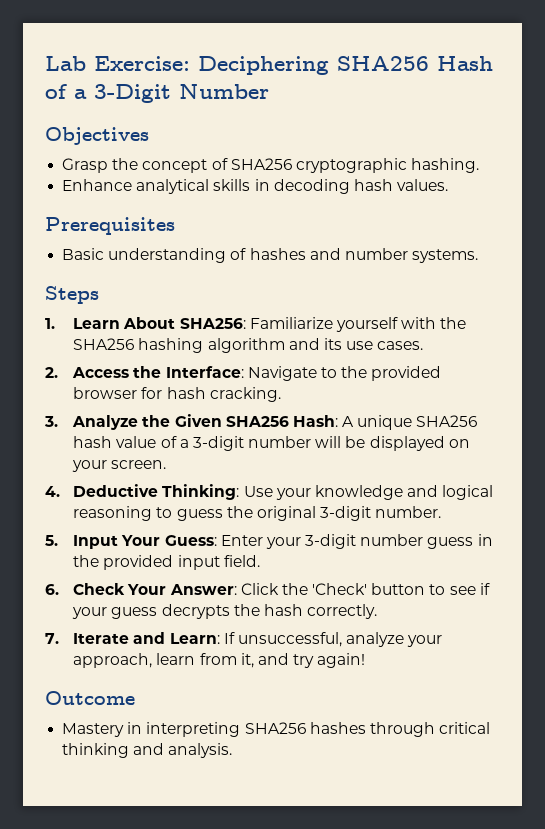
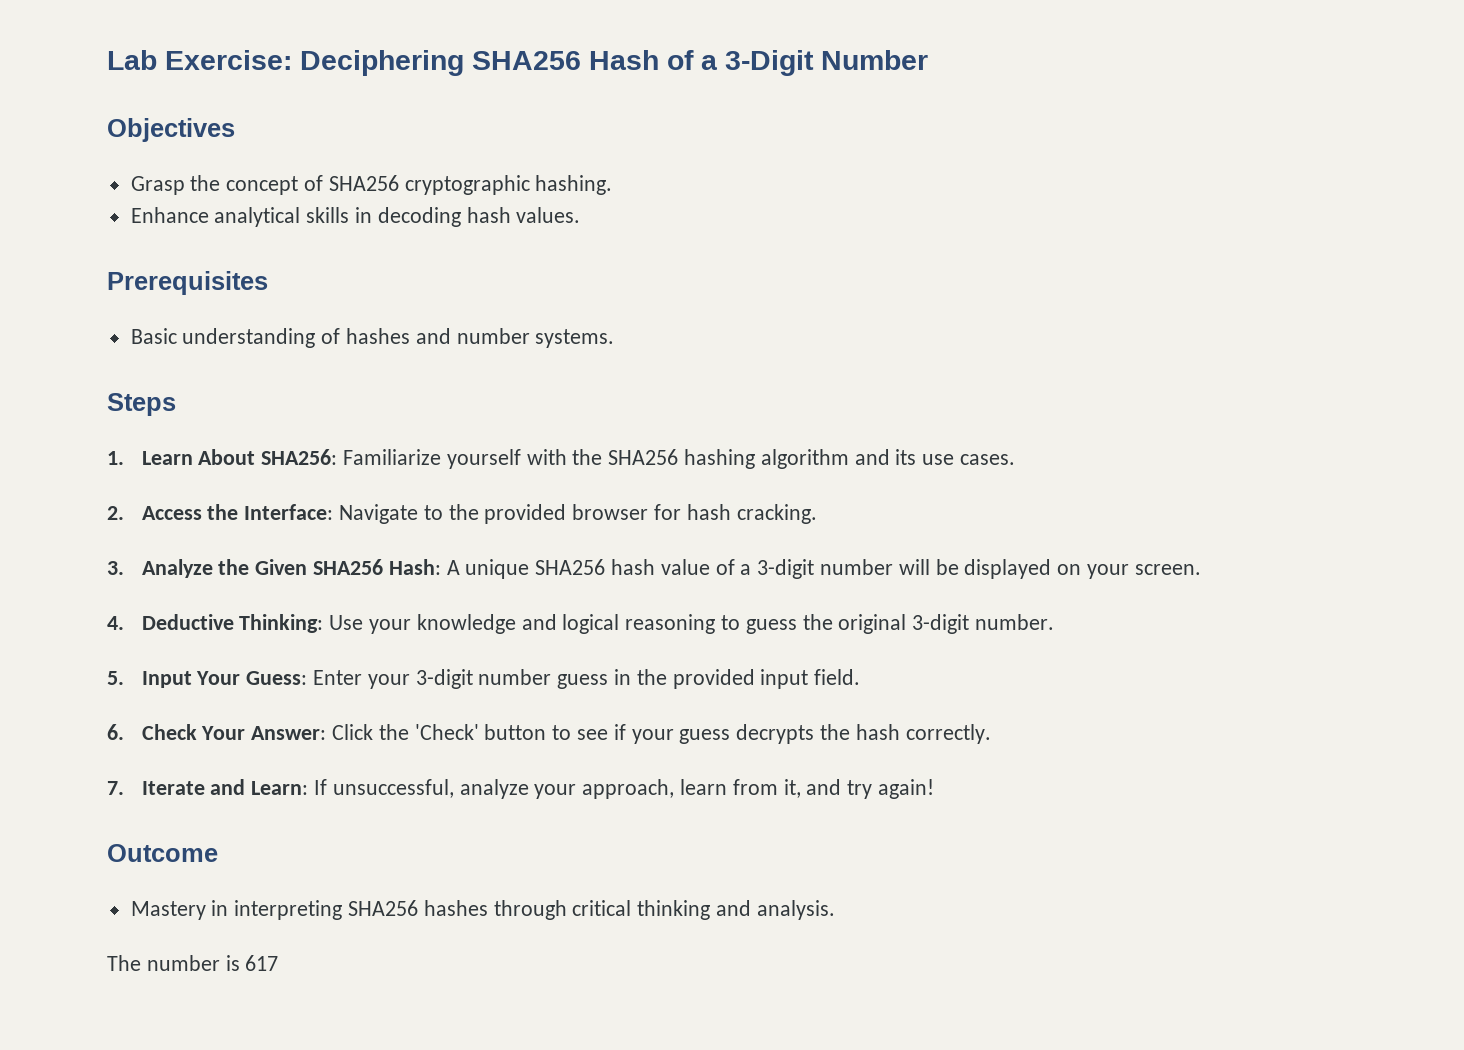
+ The number is 617

